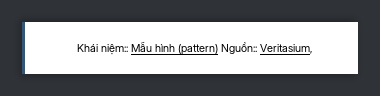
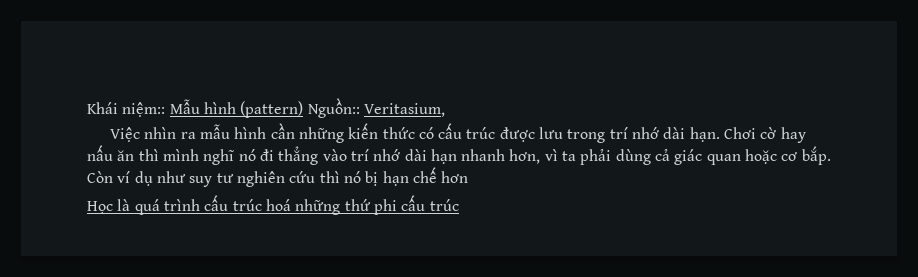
+ Việc nhìn ra mẫu hình cần những kiến thức có cấu trúc được lưu trong trí nhớ dài hạn. Chơi cờ hay nấu ăn thì mình nghĩ nó đi thẳng vào trí nhớ dài hạn nhanh hơn, vì ta phải dùng cả giác quan hoặc cơ bắp. Còn ví dụ như suy tư nghiên cứu thì nó bị hạn chế hơn
+ Học là quá trình cấu trúc hoá những thứ phi cấu trúc

